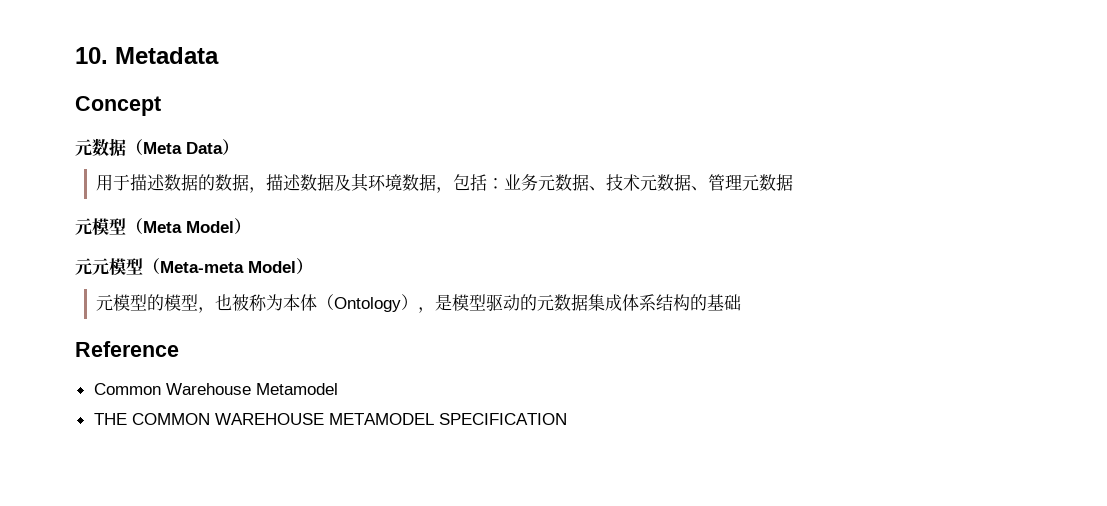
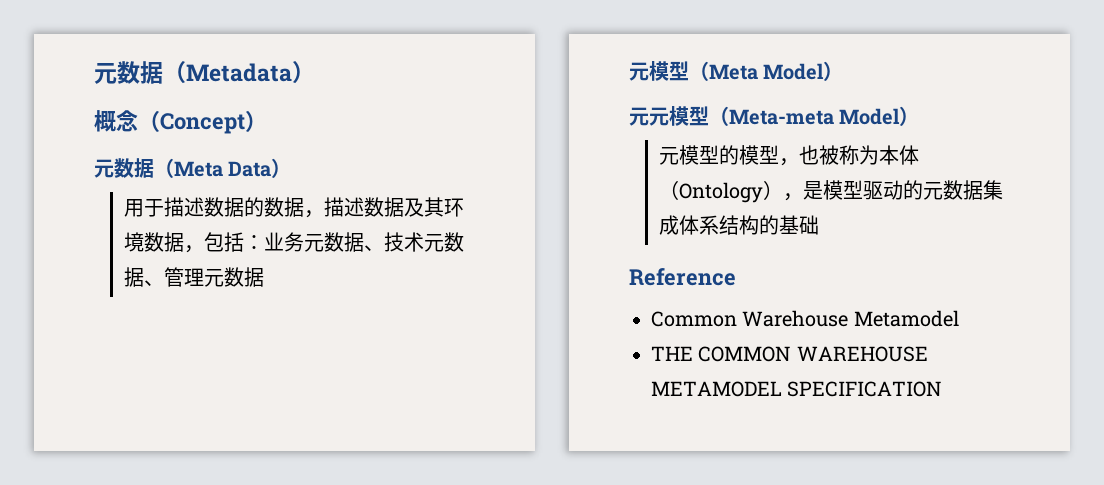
- 10. Metadata
- Concept
+ 元数据（Metadata）
+ 概念（Concept）

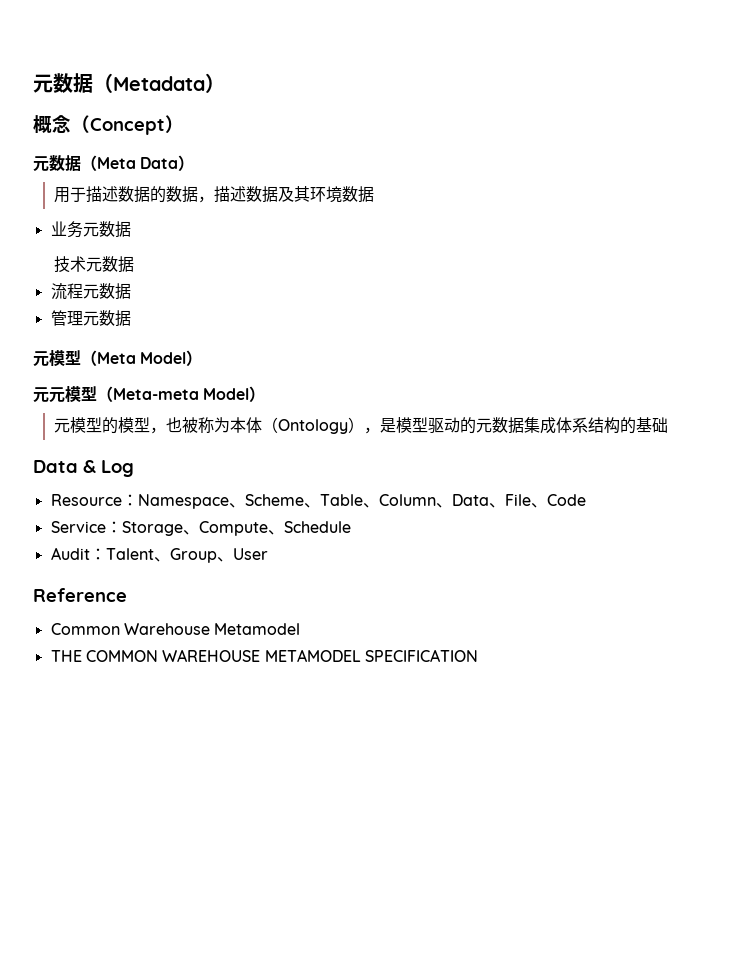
- 用于描述数据的数据，描述数据及其环境数据，包括：业务元数据、技术元数据、管理元数据
+ 用于描述数据的数据，描述数据及其环境数据
+ 业务元数据
+ 技术元数据
+ 流程元数据
+ 管理元数据
+ Data & Log
+ Resource：Namespace、Scheme、Table、Column、Data、File、Code
+ Service：Storage、Compute、Schedule
+ Audit：Talent、Group、User

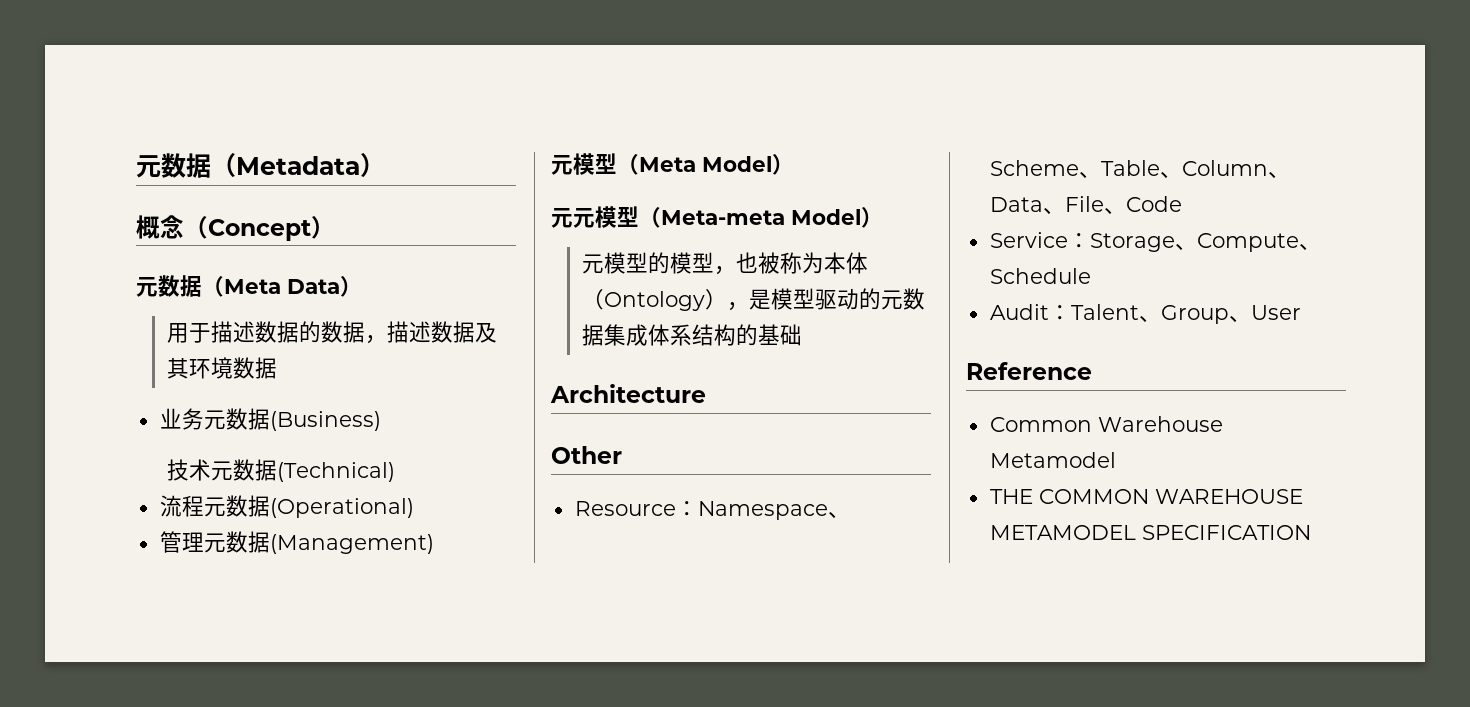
- 业务元数据
+ 业务元数据(Business)
- 技术元数据
+ 技术元数据(Technical)
- 流程元数据
+ 流程元数据(Operational)
- 管理元数据
+ 管理元数据(Management)
- Data & Log
+ Architecture
+ Other

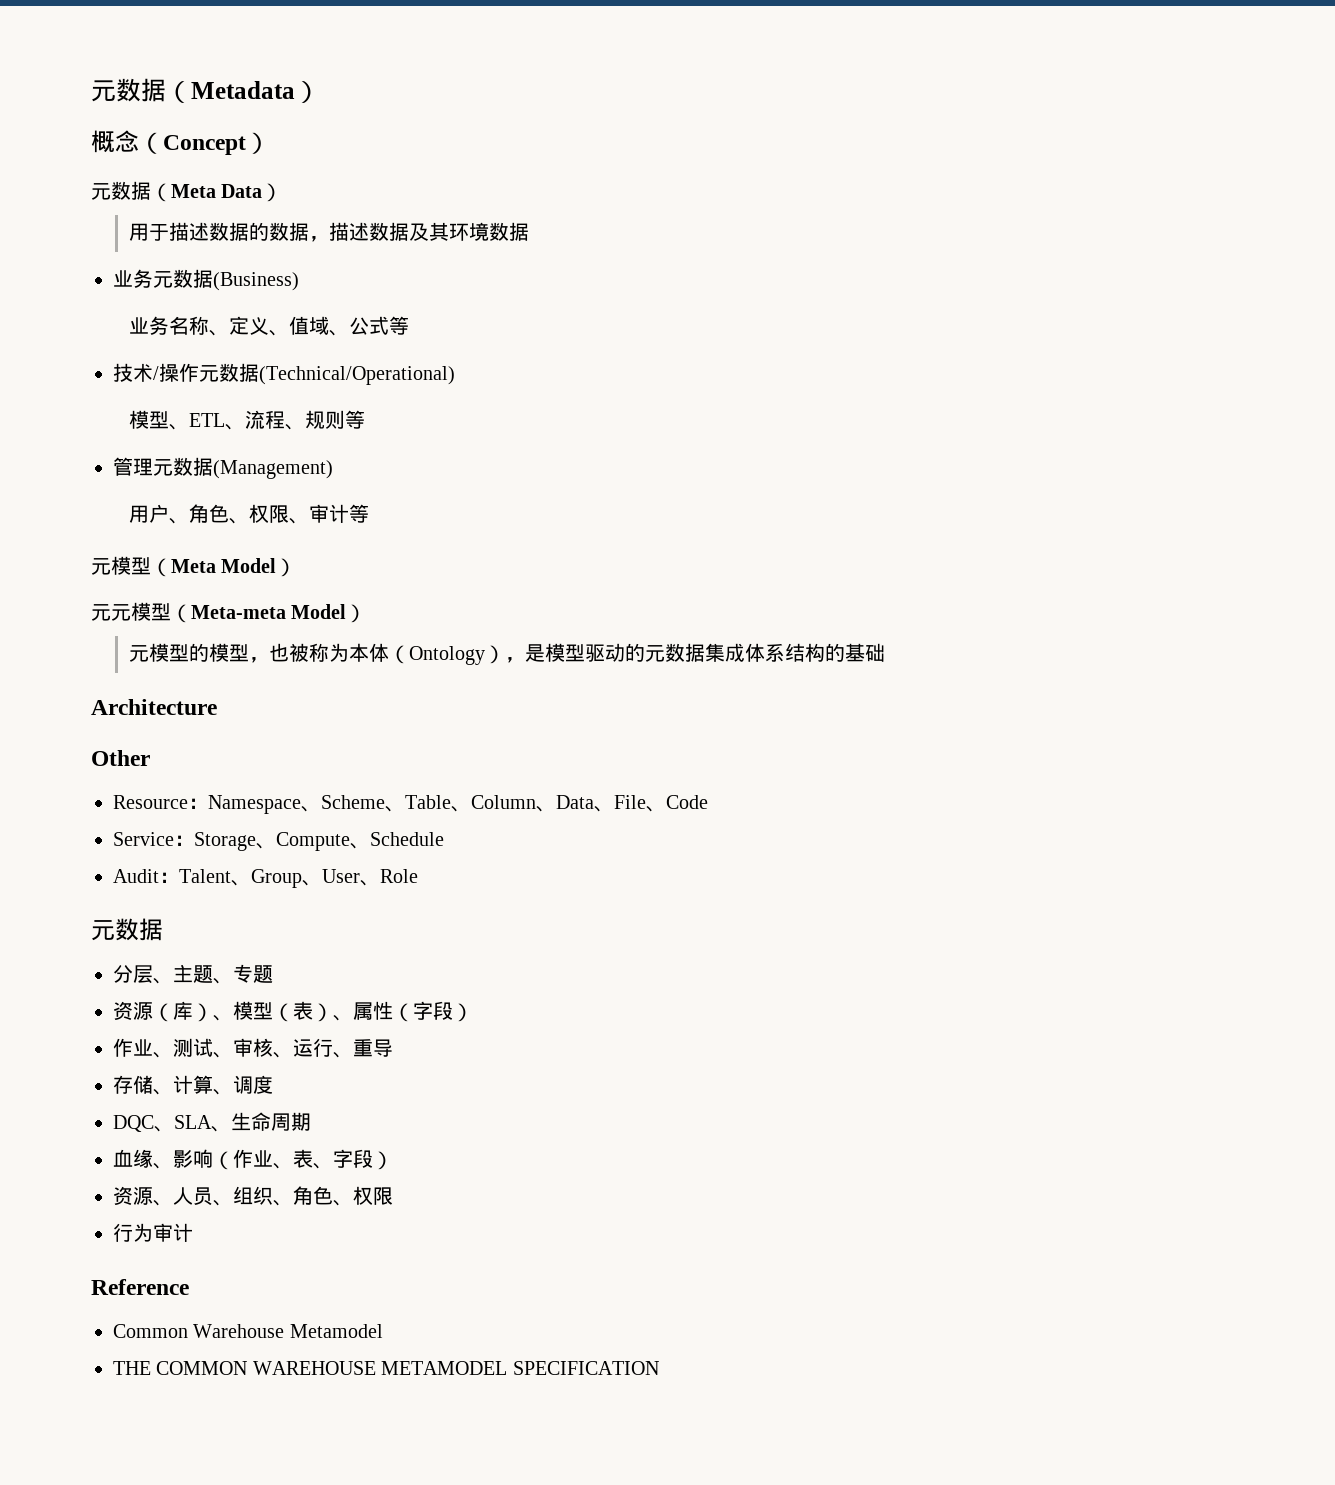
- 技术元数据(Technical)
- 流程元数据(Operational)
+ 业务名称、定义、值域、公式等
+ 技术/操作元数据(Technical/Operational)
+ 模型、ETL、流程、规则等
  管理元数据(Management)
+ 用户、角色、权限、审计等
- Audit：Talent、Group、User
+ Audit：Talent、Group、User、Role
+ 元数据
+ 分层、主题、专题
+ 资源（库）、模型（表）、属性（字段）
+ 作业、测试、审核、运行、重导
+ 存储、计算、调度
+ DQC、SLA、生命周期
+ 血缘、影响（作业、表、字段）
+ 资源、人员、组织、角色、权限
+ 行为审计

